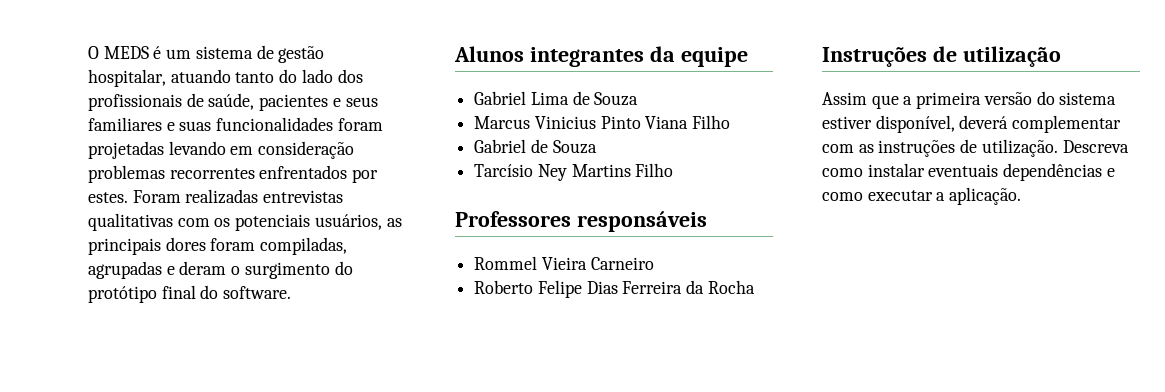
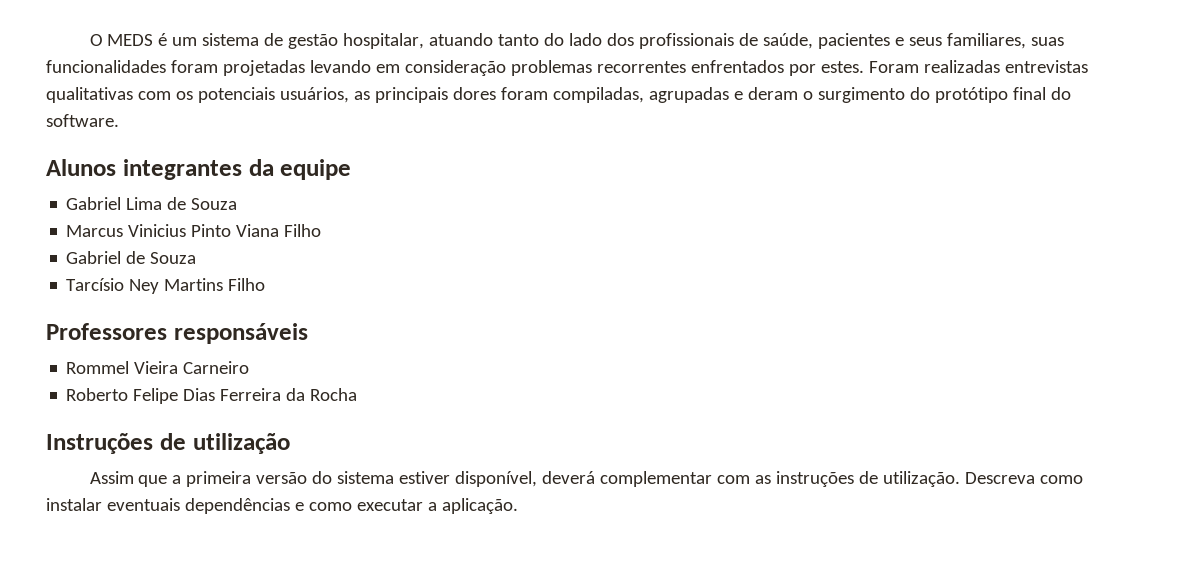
- O MEDS é um sistema de gestão hospitalar, atuando tanto do lado dos profissionais de saúde, pacientes e seus familiares e suas funcionalidades foram projetadas levando em consideração problemas recorrentes enfrentados por estes.
+ O MEDS é um sistema de gestão hospitalar, atuando tanto do lado dos profissionais de saúde, pacientes e seus familiares, suas funcionalidades foram projetadas levando em consideração problemas recorrentes enfrentados por estes.

